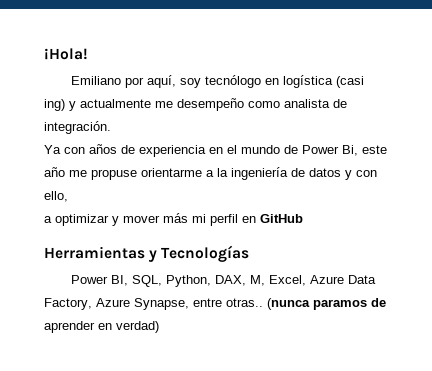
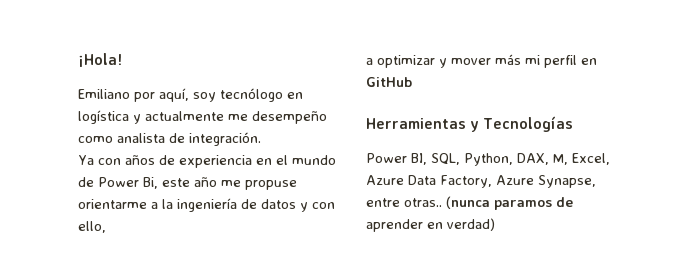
- Emiliano por aquí, soy tecnólogo en logística (casi ing) y actualmente me desempeño como analista de integración.
+ Emiliano por aquí, soy tecnólogo en logística y actualmente me desempeño como analista de integración.

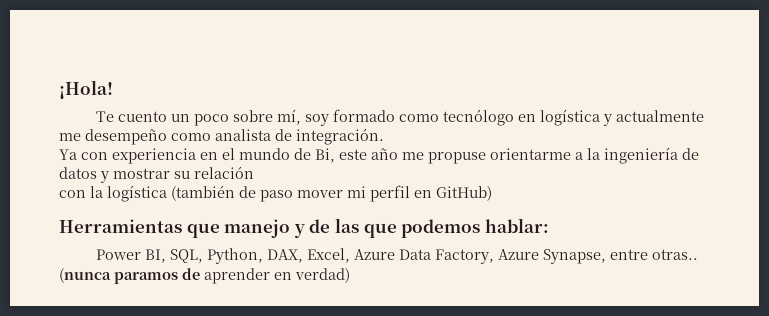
- Emiliano por aquí, soy tecnólogo en logística y actualmente me desempeño como analista de integración.
+ Te cuento un poco sobre mí, soy formado como tecnólogo en logística y actualmente me desempeño como analista de integración.
- Ya con años de experiencia en el mundo de Power Bi, este año me propuse orientarme a la ingeniería de datos y con ello,
- a optimizar y mover más mi perfil en GitHub
+ Ya con experiencia en el mundo de Bi, este año me propuse orientarme a la ingeniería de datos y mostrar su relación
+ con la logística (también de paso mover mi perfil en GitHub)
- Herramientas y Tecnologías
+ Herramientas que manejo y de las que podemos hablar:
- Power BI, SQL, Python, DAX, M, Excel, Azure Data Factory, Azure Synapse, entre otras..
+ Power BI, SQL, Python, DAX, Excel, Azure Data Factory, Azure Synapse, entre otras..

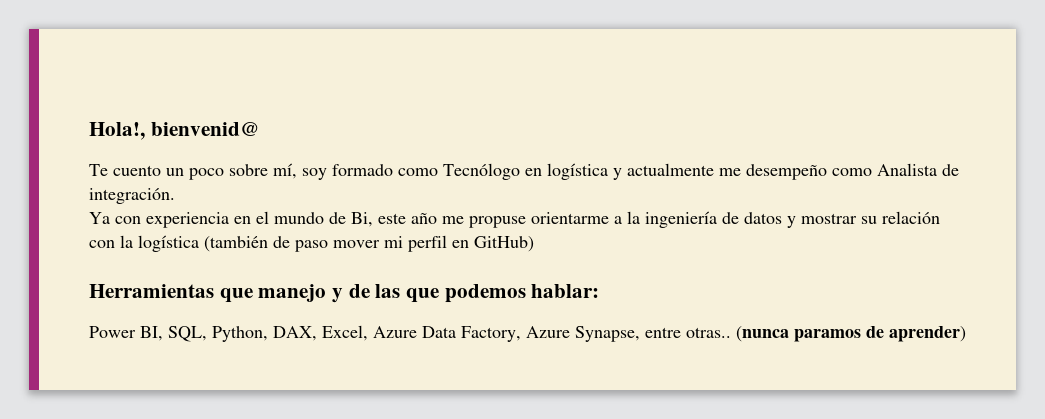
- ¡Hola!
+ Hola!, bienvenid@
- Te cuento un poco sobre mí, soy formado como tecnólogo en logística y actualmente me desempeño como analista de integración.
+ Te cuento un poco sobre mí, soy formado como Tecnólogo en logística y actualmente me desempeño como Analista de integración.
- (nunca paramos de aprender en verdad)
+ (nunca paramos de aprender)

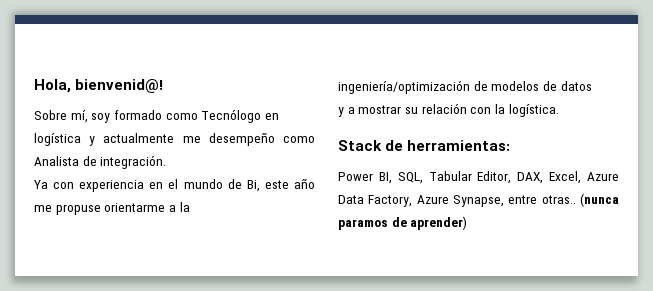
- Hola!, bienvenid@
- Te cuento un poco sobre mí, soy formado como Tecnólogo en logística y actualmente me desempeño como Analista de integración.
+ Hola, bienvenid@!
+ Sobre mí, soy formado como Tecnólogo en logística y actualmente me desempeño como Analista de integración.
- Ya con experiencia en el mundo de Bi, este año me propuse orientarme a la ingeniería de datos y mostrar su relación
- con la logística (también de paso mover mi perfil en GitHub)
- Herramientas que manejo y de las que podemos hablar:
+ Ya con experiencia en el mundo de Bi, este año me propuse orientarme a la ingeniería/optimización de modelos de datos
+ y a mostrar su relación con la logística.
+ Stack de herramientas:
- Power BI, SQL, Python, DAX, Excel, Azure Data Factory, Azure Synapse, entre otras..
+ Power BI, SQL, Tabular Editor, DAX, Excel, Azure Data Factory, Azure Synapse, entre otras..

